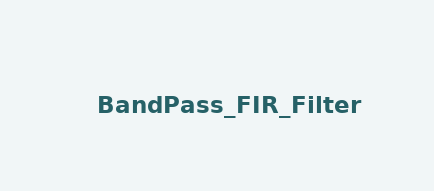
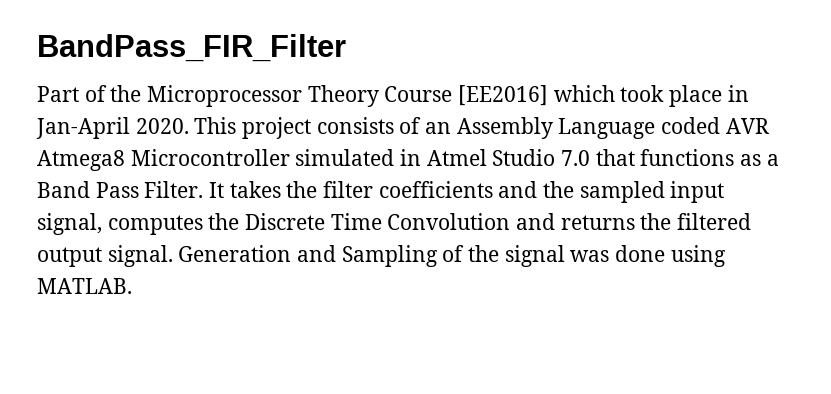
+ Part of the Microprocessor Theory Course [EE2016] which took place in Jan-April 2020. This project consists of an Assembly Language coded AVR Atmega8 Microcontroller simulated in Atmel Studio 7.0 that functions as a Band Pass Filter. It takes the filter coefficients and the sampled input signal, computes the Discrete Time Convolution and returns the filtered output signal. Generation and Sampling of the signal was done using MATLAB.

